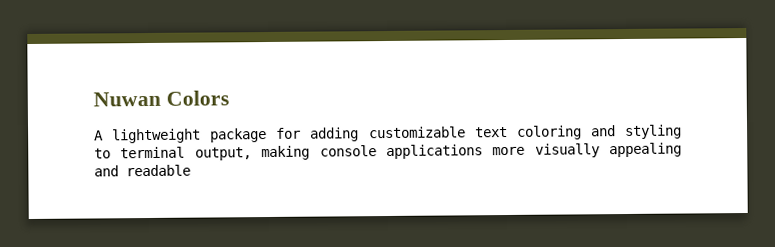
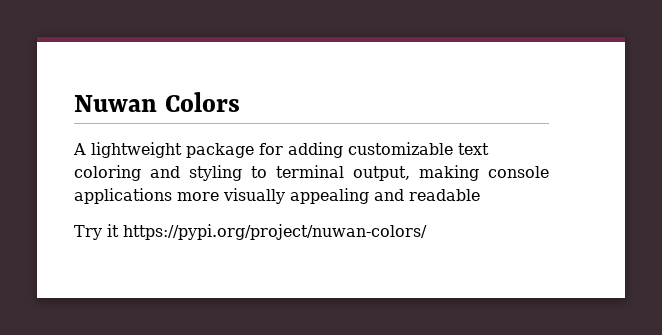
+ Try it https://pypi.org/project/nuwan-colors/

